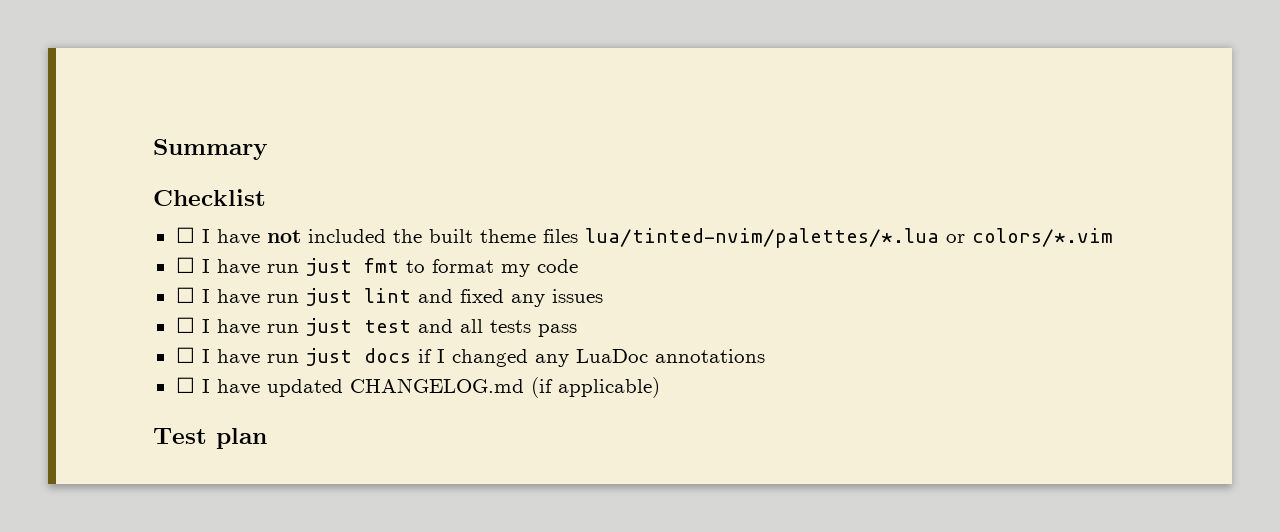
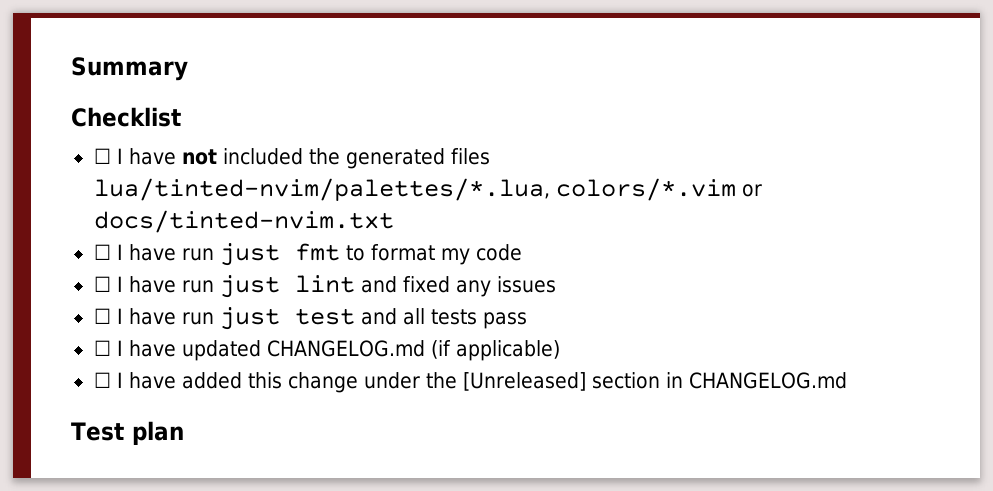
- ☐ I have not included the built theme files lua/tinted-nvim/palettes/*.lua or colors/*.vim
+ ☐ I have not included the generated files lua/tinted-nvim/palettes/*.lua, colors/*.vim or docs/tinted-nvim.txt
- ☐ I have run just docs if I changed any LuaDoc annotations
+ ☐ I have added this change under the [Unreleased] section in CHANGELOG.md

